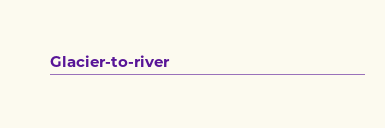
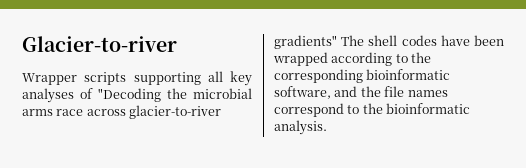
+ Wrapper scripts supporting all key analyses of "Decoding the microbial arms race across glacier-to-river gradients" The shell codes have been wrapped according to the corresponding bioinformatic software, and the file names correspond to the bioinformatic analysis.

